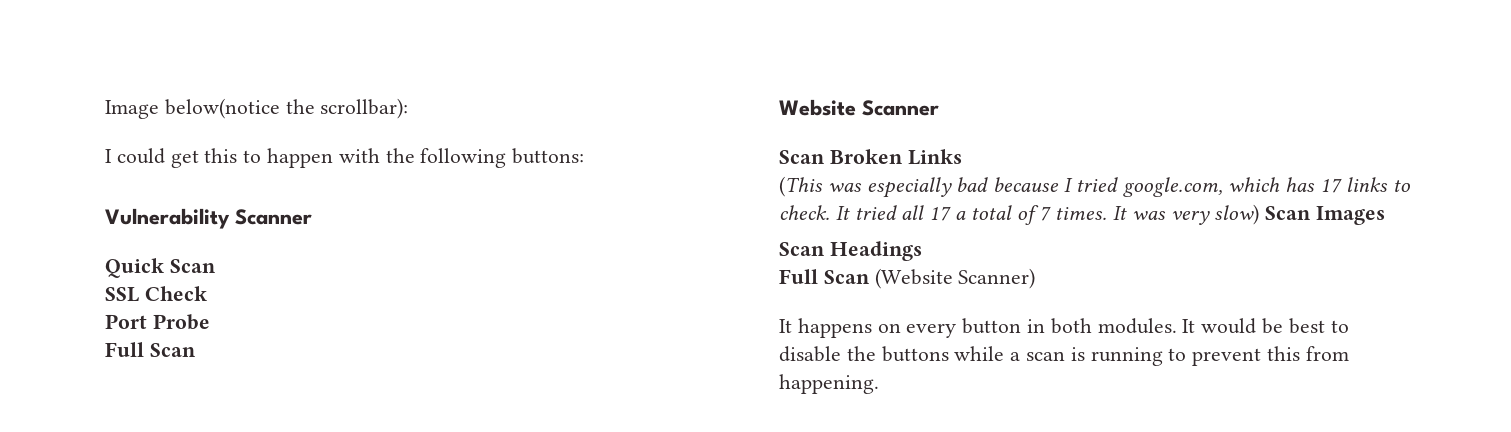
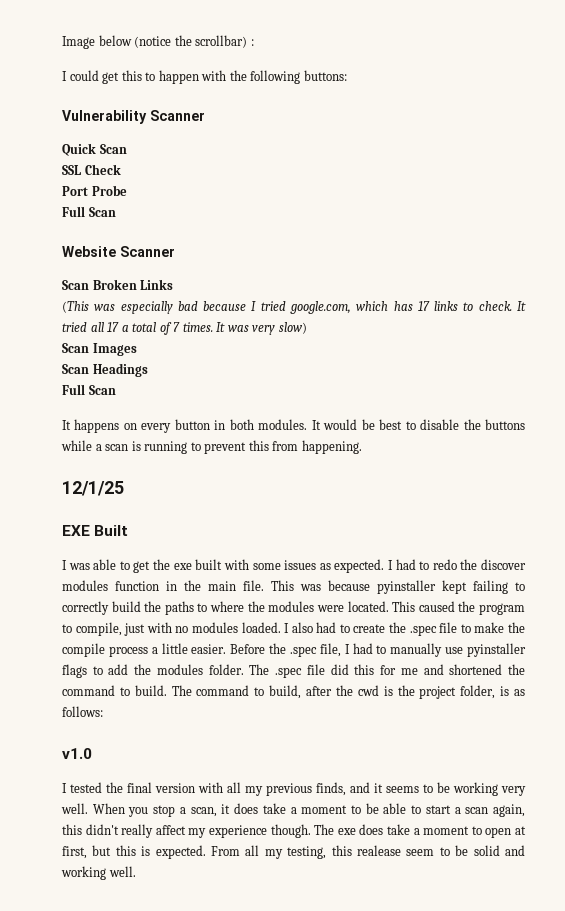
- Image below(notice the scrollbar):
+ Image below (notice the scrollbar) :
- It was very slow) Scan Images
+ It was very slow)
+ Scan Images
  Scan Headings
- Full Scan (Website Scanner)
+ Full Scan
+ 12/1/25
+ EXE Built
+ I was able to get the exe built with some issues as expected. I had to redo the discover modules function in the main file. This was because pyinstaller kept failing to correctly build the paths to where the modules were located. This caused the program to compile, just with no modules loaded. I also had to create the .spec file to make the compile process a little easier. Before the .spec file, I had to manually use pyinstaller flags to add the modules folder. The .spec file did this for me and shortened the command to build. The command to build, after the cwd is the project folder, is as follows:
+ v1.0
+ I tested the final version with all my previous finds, and it seems to be working very well. When you stop a scan, it does take a moment to be able to start a scan again, this didn't really affect my experience though. The exe does take a moment to open at first, but this is expected. From all my testing, this realease seem to be solid and working well.

